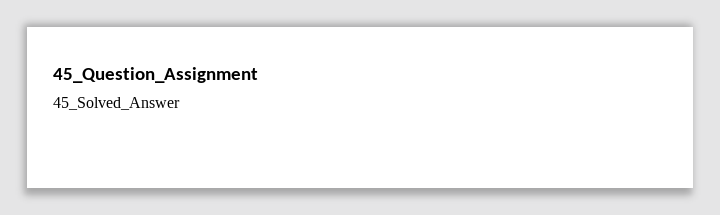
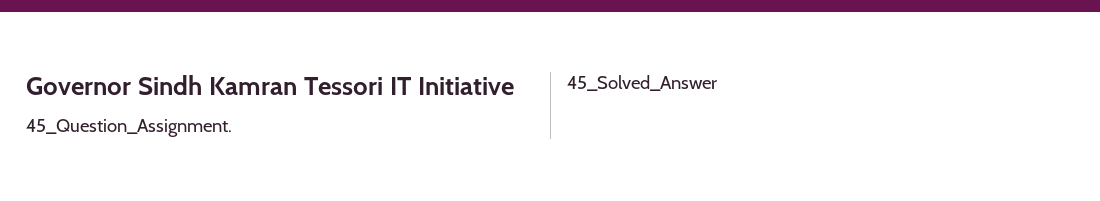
- 45_Question_Assignment
+ Governor Sindh Kamran Tessori IT Initiative
+ 45_Question_Assignment.

